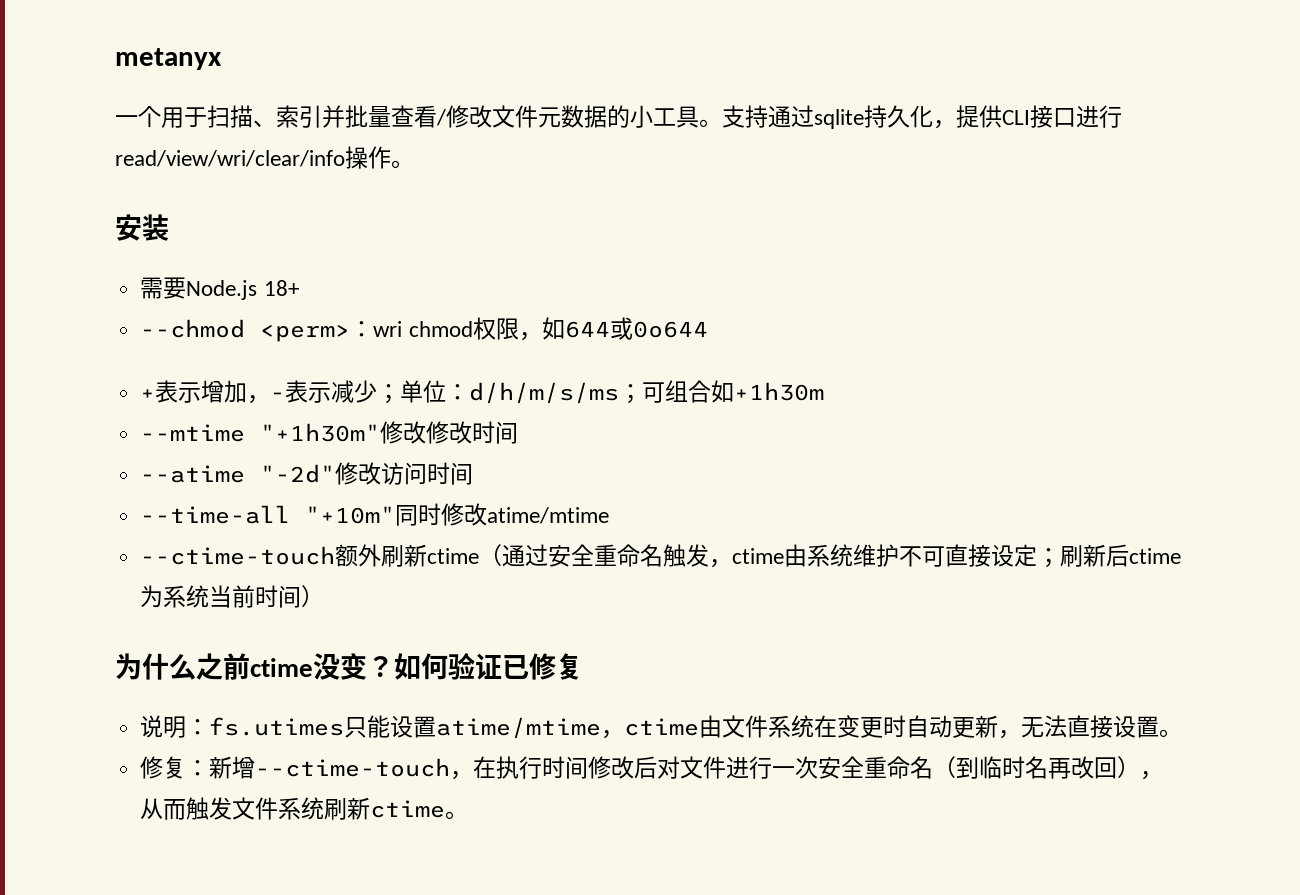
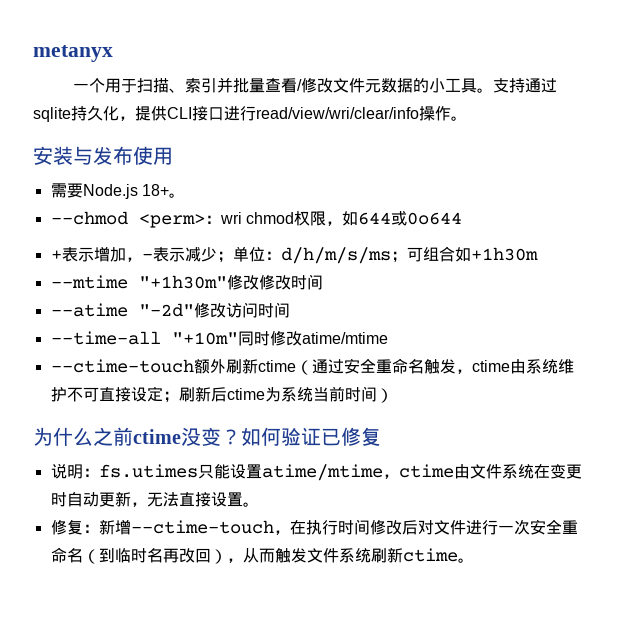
- 安装
+ 安装与发布使用
- 需要Node.js 18+
+ 需要Node.js 18+。

